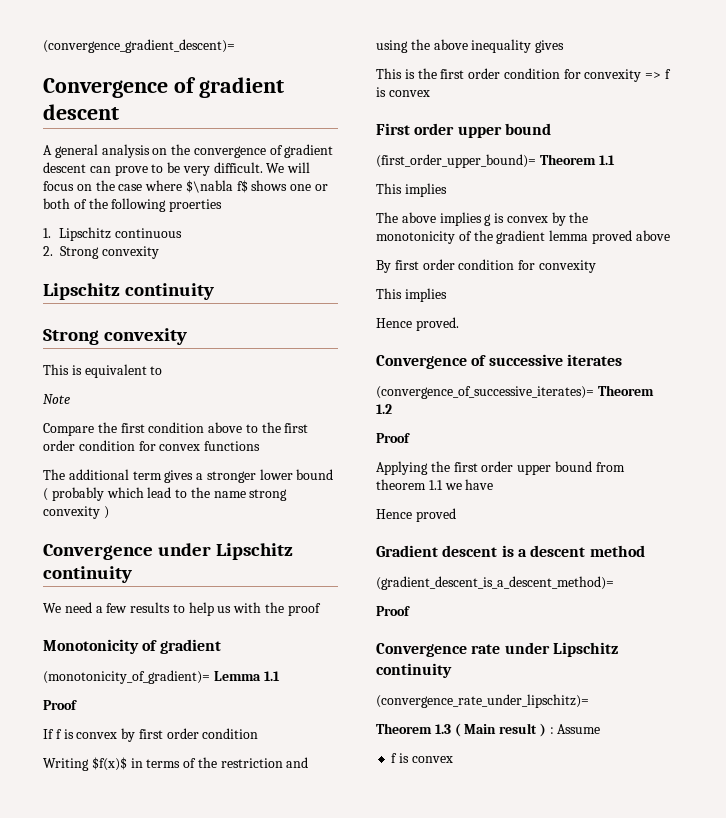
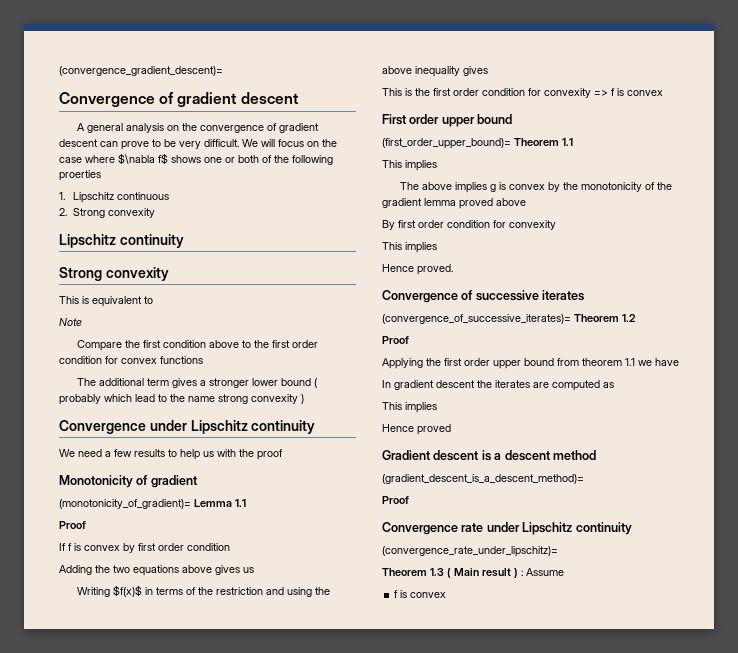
+ Adding the two equations above gives us
+ In gradient descent the iterates are computed as
+ This implies

